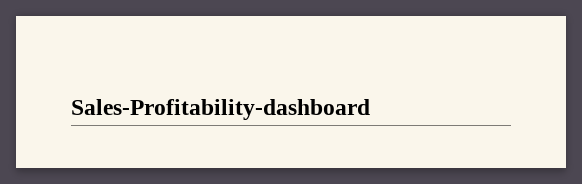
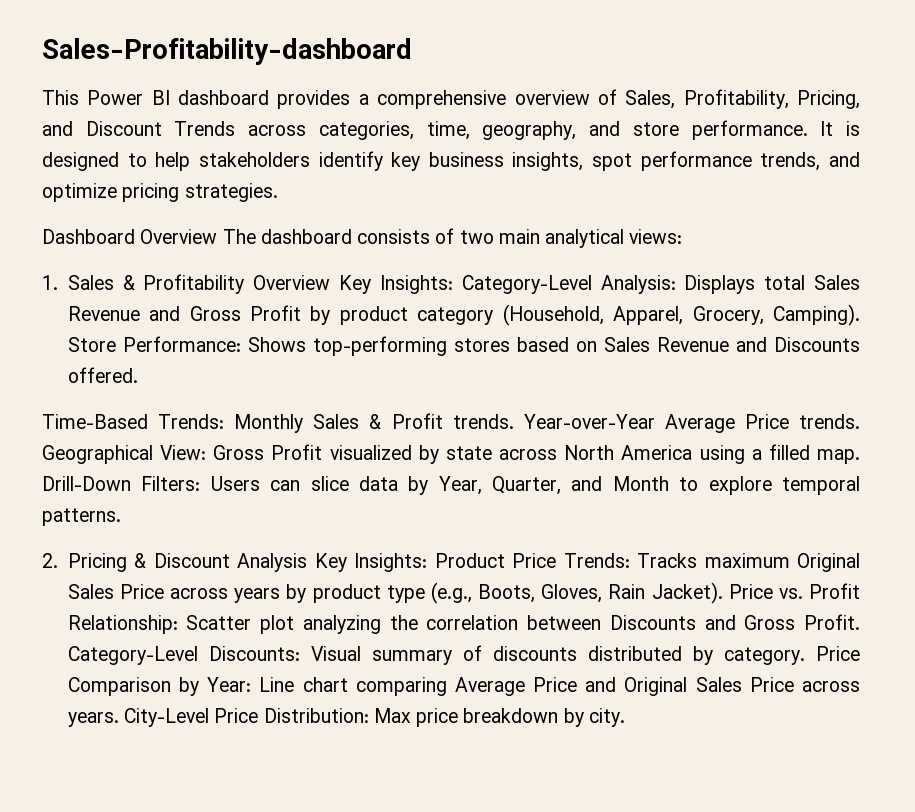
+ This Power BI dashboard provides a comprehensive overview of Sales, Profitability, Pricing, and Discount Trends across categories, time, geography, and store performance. It is designed to help stakeholders identify key business insights, spot performance trends, and optimize pricing strategies.
+ Dashboard Overview The dashboard consists of two main analytical views:
+ 1. Sales & Profitability Overview Key Insights: Category-Level Analysis: Displays total Sales Revenue and Gross Profit by product category (Household, Apparel, Grocery, Camping). Store Performance: Shows top-performing stores based on Sales Revenue and Discounts offered.
+ Time-Based Trends: Monthly Sales & Profit trends. Year-over-Year Average Price trends. Geographical View: Gross Profit visualized by state across North America using a filled map. Drill-Down Filters: Users can slice data by Year, Quarter, and Month to explore temporal patterns.
+ 2. Pricing & Discount Analysis Key Insights: Product Price Trends: Tracks maximum Original Sales Price across years by product type (e.g., Boots, Gloves, Rain Jacket). Price vs. Profit Relationship: Scatter plot analyzing the correlation between Discounts and Gross Profit. Category-Level Discounts: Visual summary of discounts distributed by category. Price Comparison by Year: Line chart comparing Average Price and Original Sales Price across years. City-Level Price Distribution: Max price breakdown by city.

